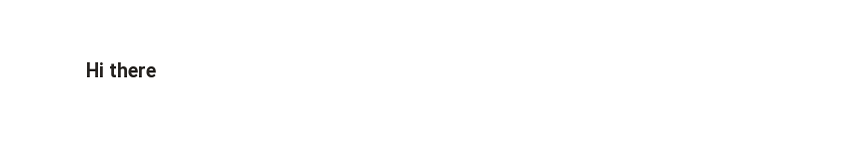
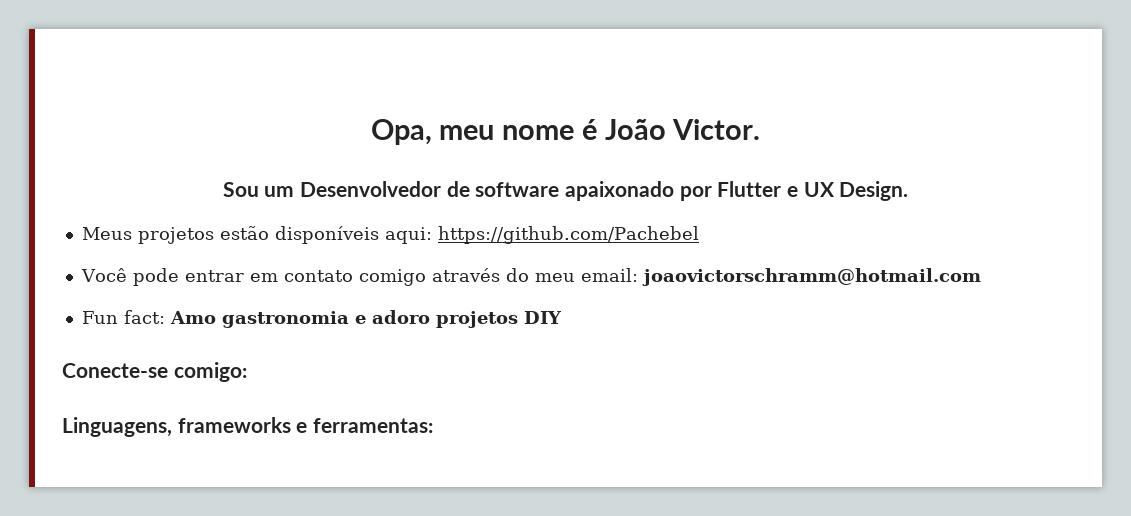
- Hi there
+ Opa, meu nome é João Victor.
+ Sou um Desenvolvedor de software apaixonado por Flutter e UX Design.
+ Meus projetos estão disponíveis aqui: https://github.com/Pachebel
+ Você pode entrar em contato comigo através do meu email: joaovictorschramm@hotmail.com
+ Fun fact: Amo gastronomia e adoro projetos DIY
+ Conecte-se comigo:
+ Linguagens, frameworks e ferramentas:

